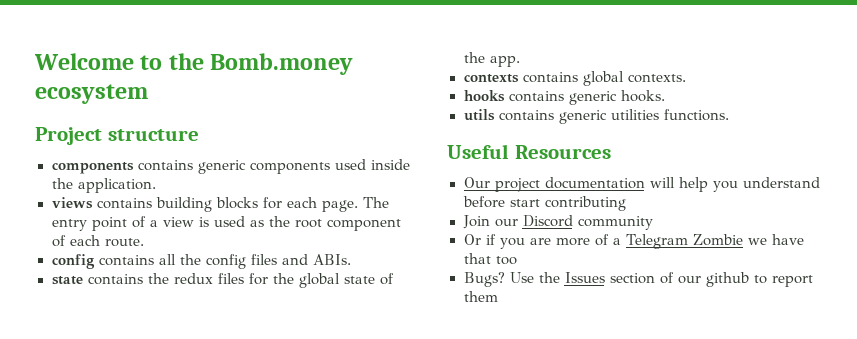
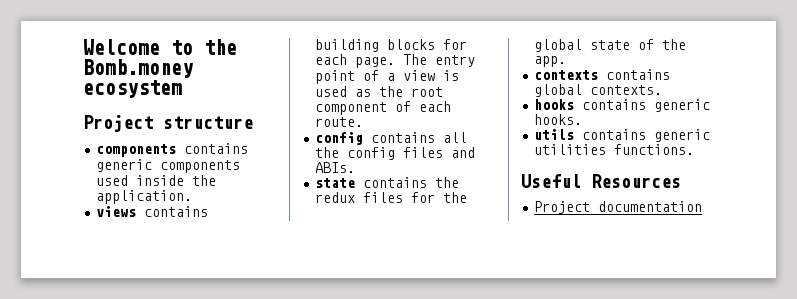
- Our project documentation will help you understand before start contributing
- Join our Discord community
- Or if you are more of a Telegram Zombie we have that too
- Bugs? Use the Issues section of our github to report them
+ Project documentation

